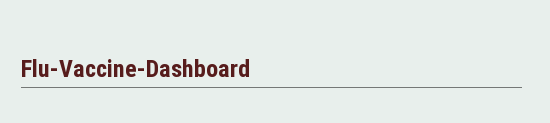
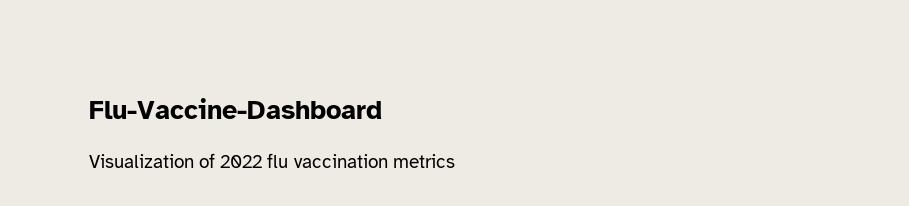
+ Visualization of 2022 flu vaccination metrics

